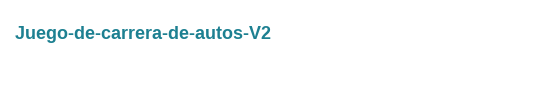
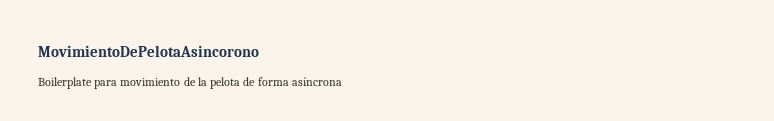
- Juego-de-carrera-de-autos-V2
+ MovimientoDePelotaAsincorono
+ Boilerplate para movimiento de la pelota de forma asíncrona

